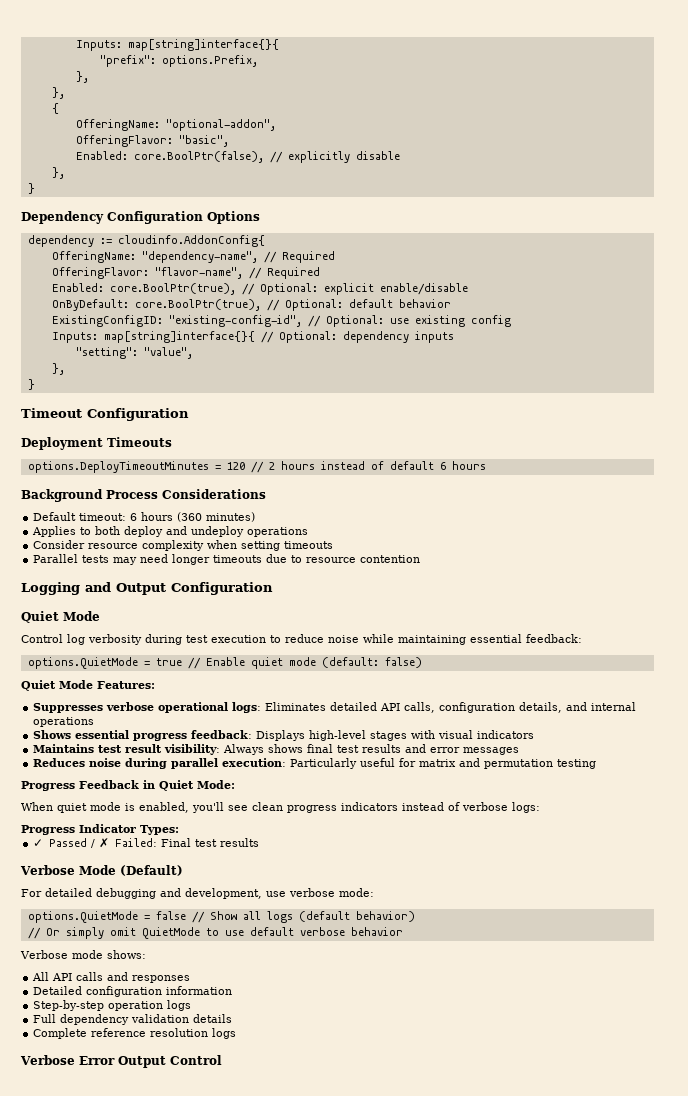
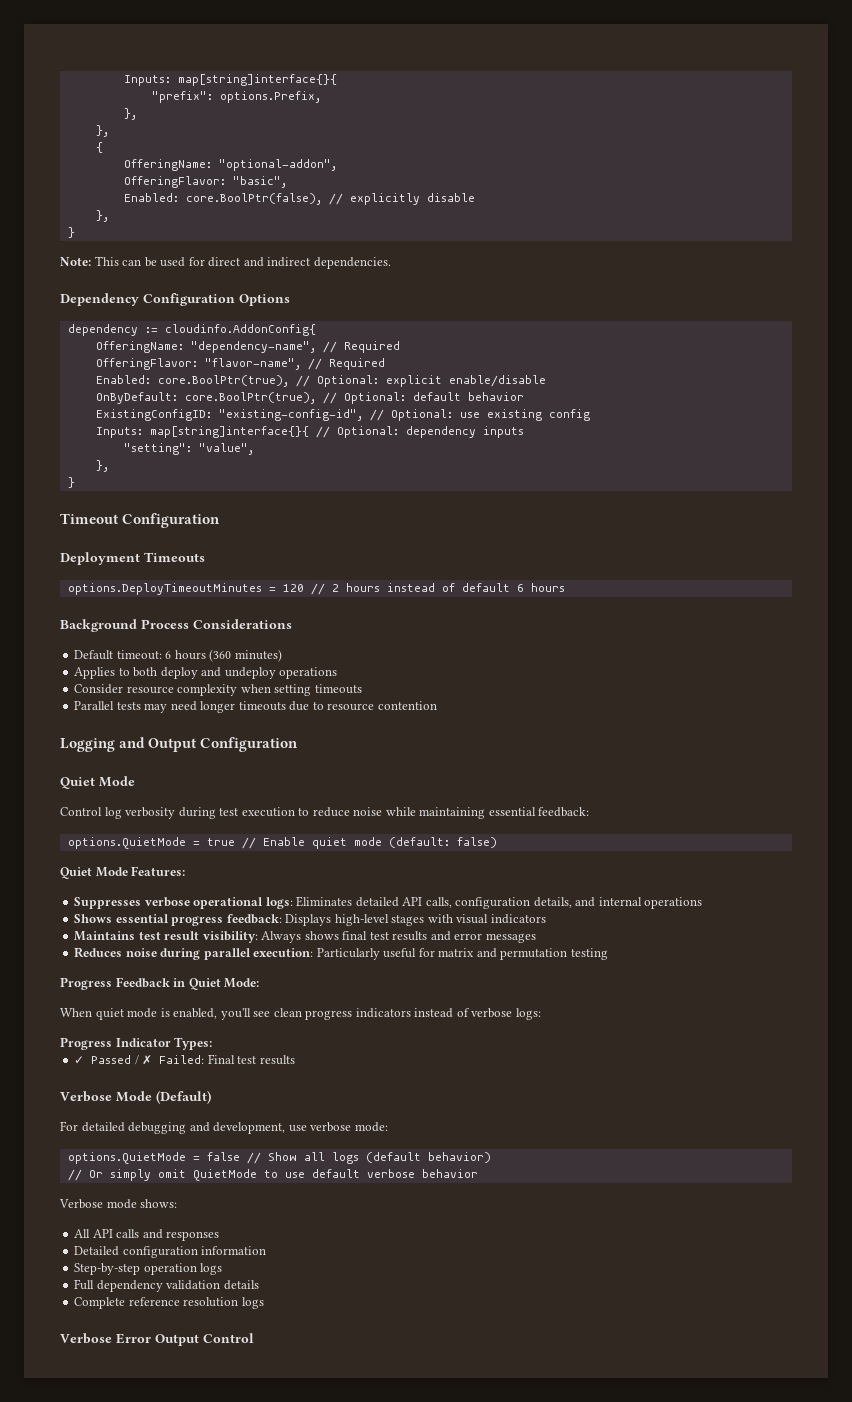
+ Note: This can be used for direct and indirect dependencies.

